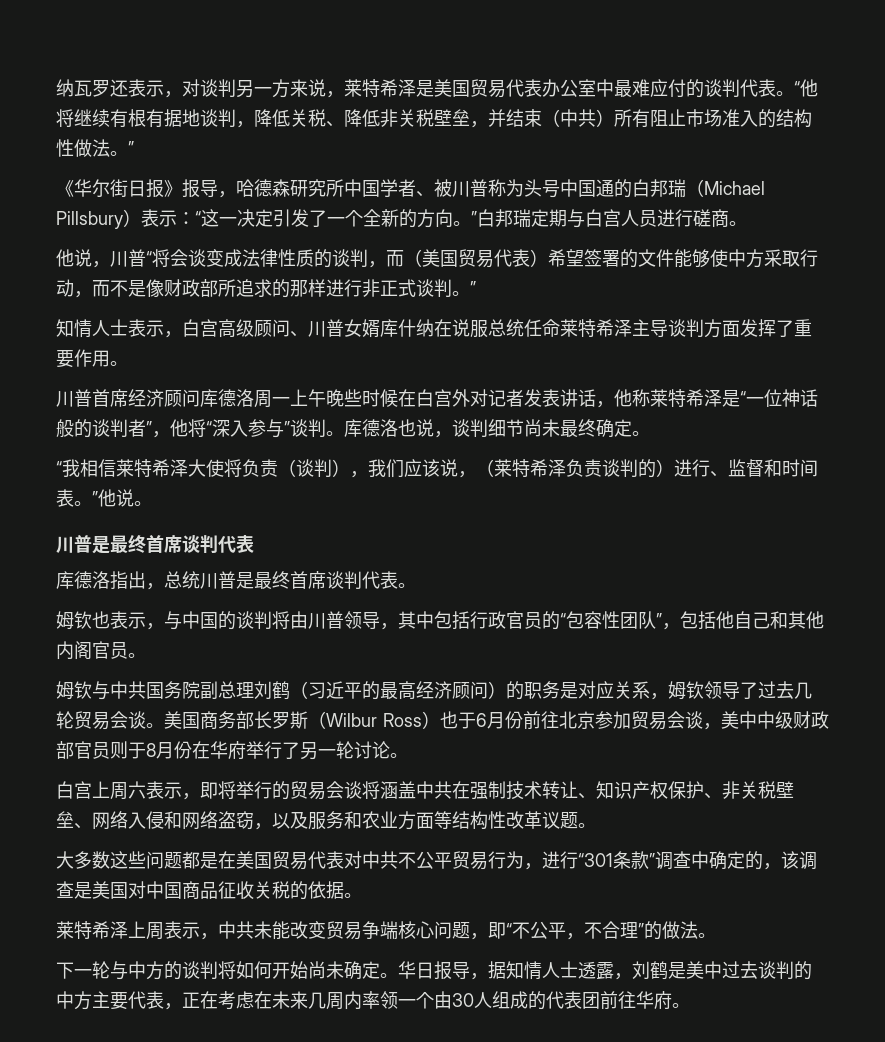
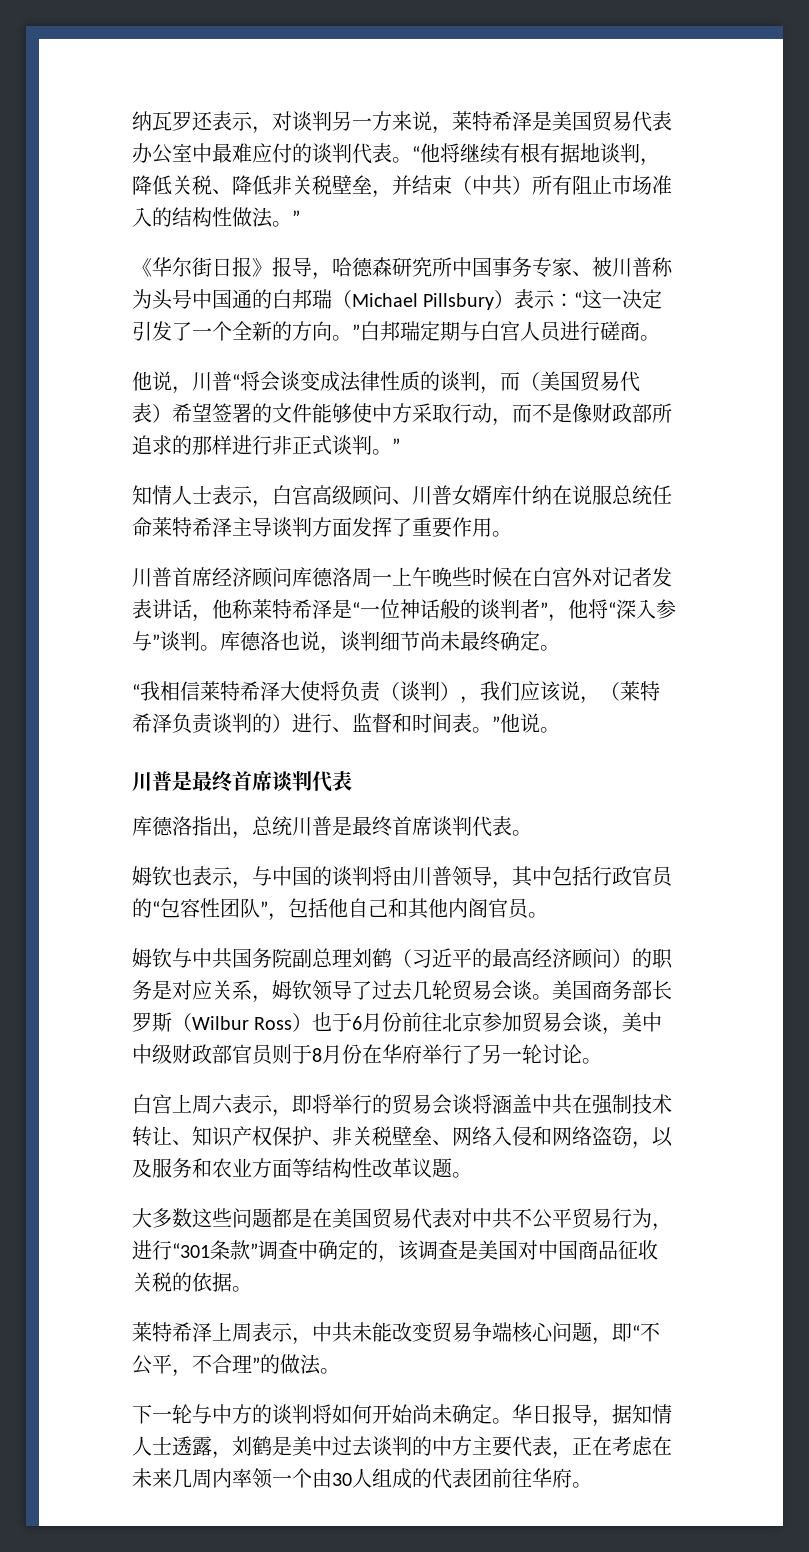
- 《华尔街日报》报导，哈德森研究所中国学者、被川普称为头号中国通的白邦瑞（Michael Pillsbury）表示：“这一决定引发了一个全新的方向。”白邦瑞定期与白宫人员进行磋商。
+ 《华尔街日报》报导，哈德森研究所中国事务专家、被川普称为头号中国通的白邦瑞（Michael Pillsbury）表示：“这一决定引发了一个全新的方向。”白邦瑞定期与白宫人员进行磋商。

